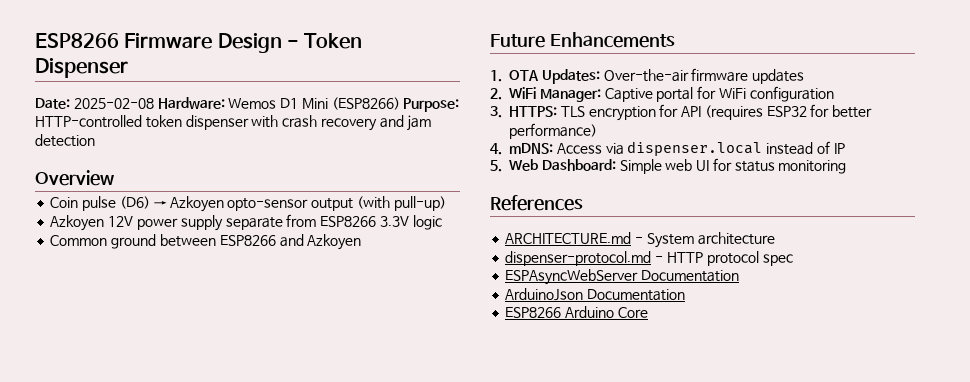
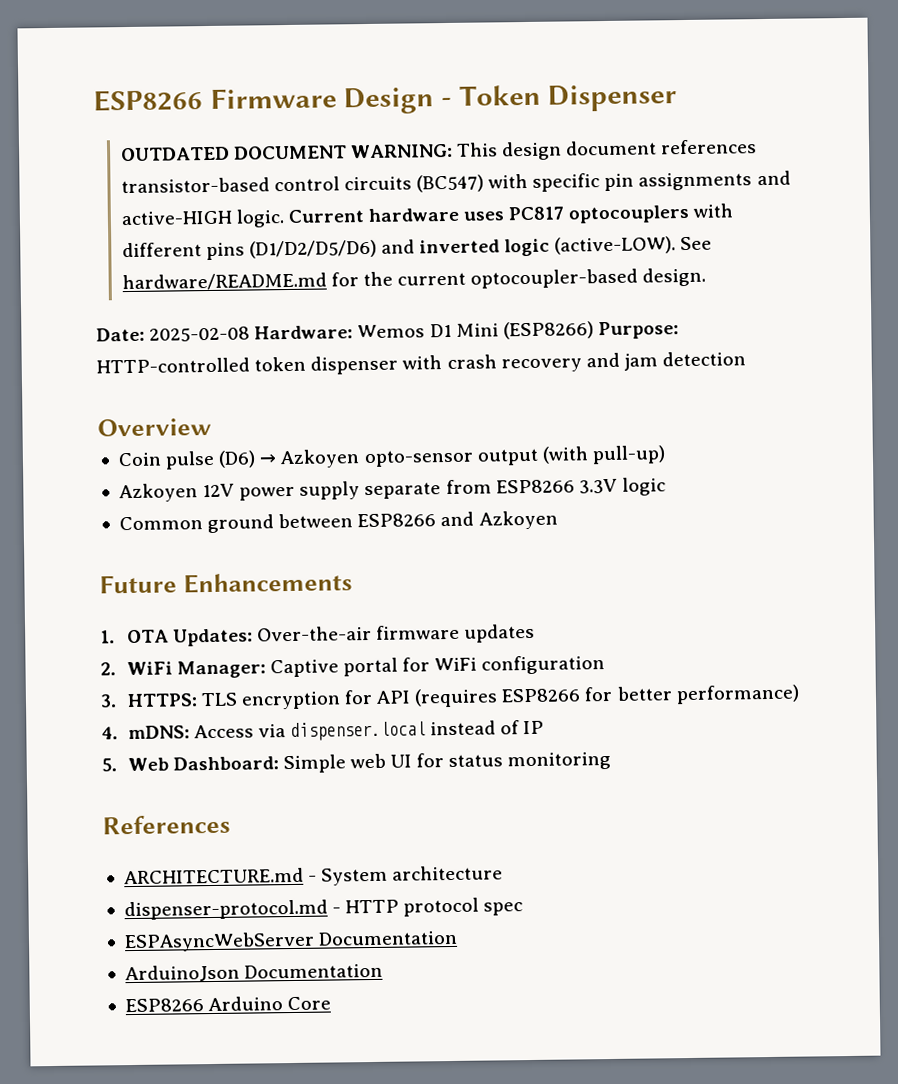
+ OUTDATED DOCUMENT WARNING: This design document references transistor-based control circuits (BC547) with specific pin assignments and active-HIGH logic. Current hardware uses PC817 optocouplers with different pins (D1/D2/D5/D6) and inverted logic (active-LOW). See hardware/README.md for the current optocoupler-based design.
- 3. HTTPS: TLS encryption for API (requires ESP32 for better performance)
+ 3. HTTPS: TLS encryption for API (requires ESP8266 for better performance)

